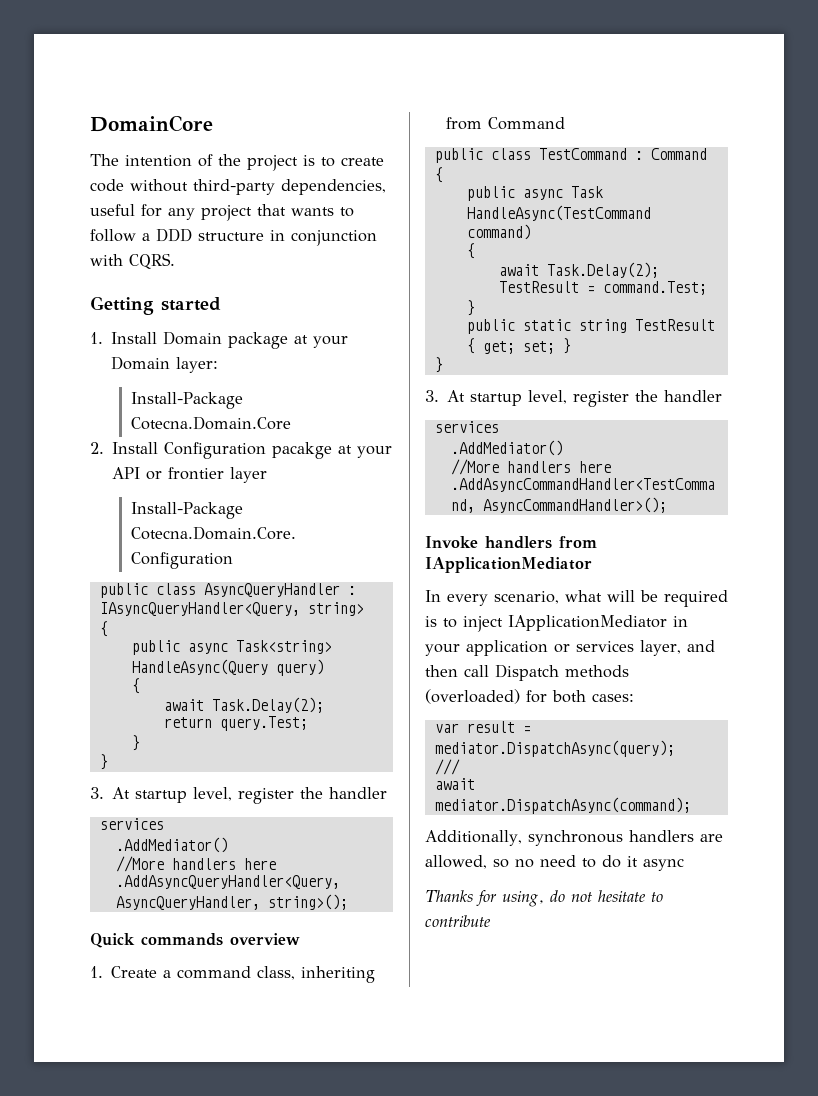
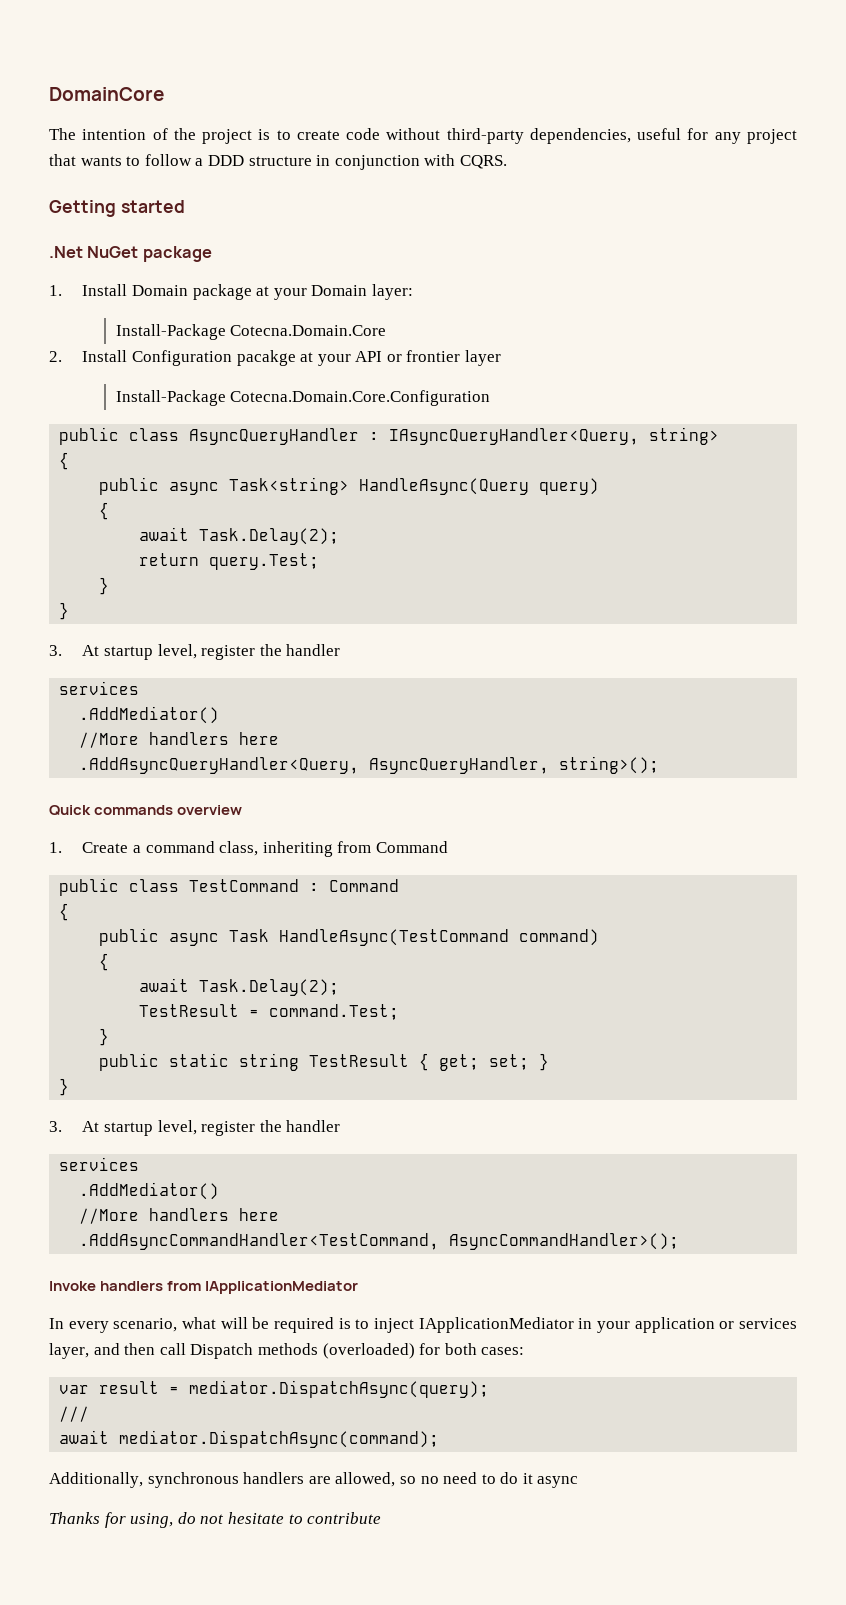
+ .Net NuGet package

